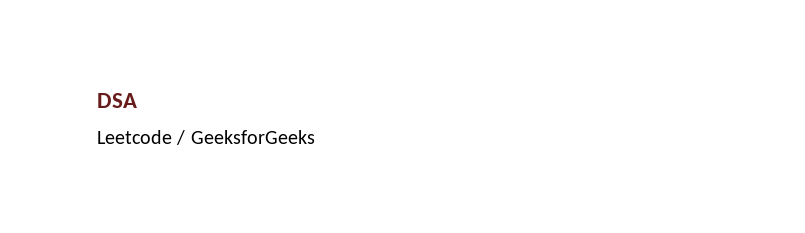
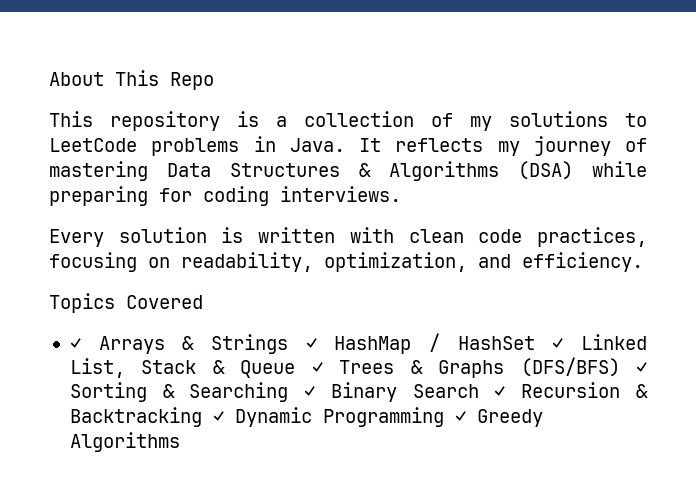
- DSA
- Leetcode / GeeksforGeeks
+ About This Repo
+ This repository is a collection of my solutions to LeetCode problems in Java. It reflects my journey of mastering Data Structures & Algorithms (DSA) while preparing for coding interviews.
+ Every solution is written with clean code practices, focusing on readability, optimization, and efficiency.
+ Topics Covered
+ ✓ Arrays & Strings ✓ HashMap / HashSet ✓ Linked List, Stack & Queue ✓ Trees & Graphs (DFS/BFS) ✓ Sorting & Searching ✓ Binary Search ✓ Recursion & Backtracking ✓ Dynamic Programming ✓ Greedy Algorithms

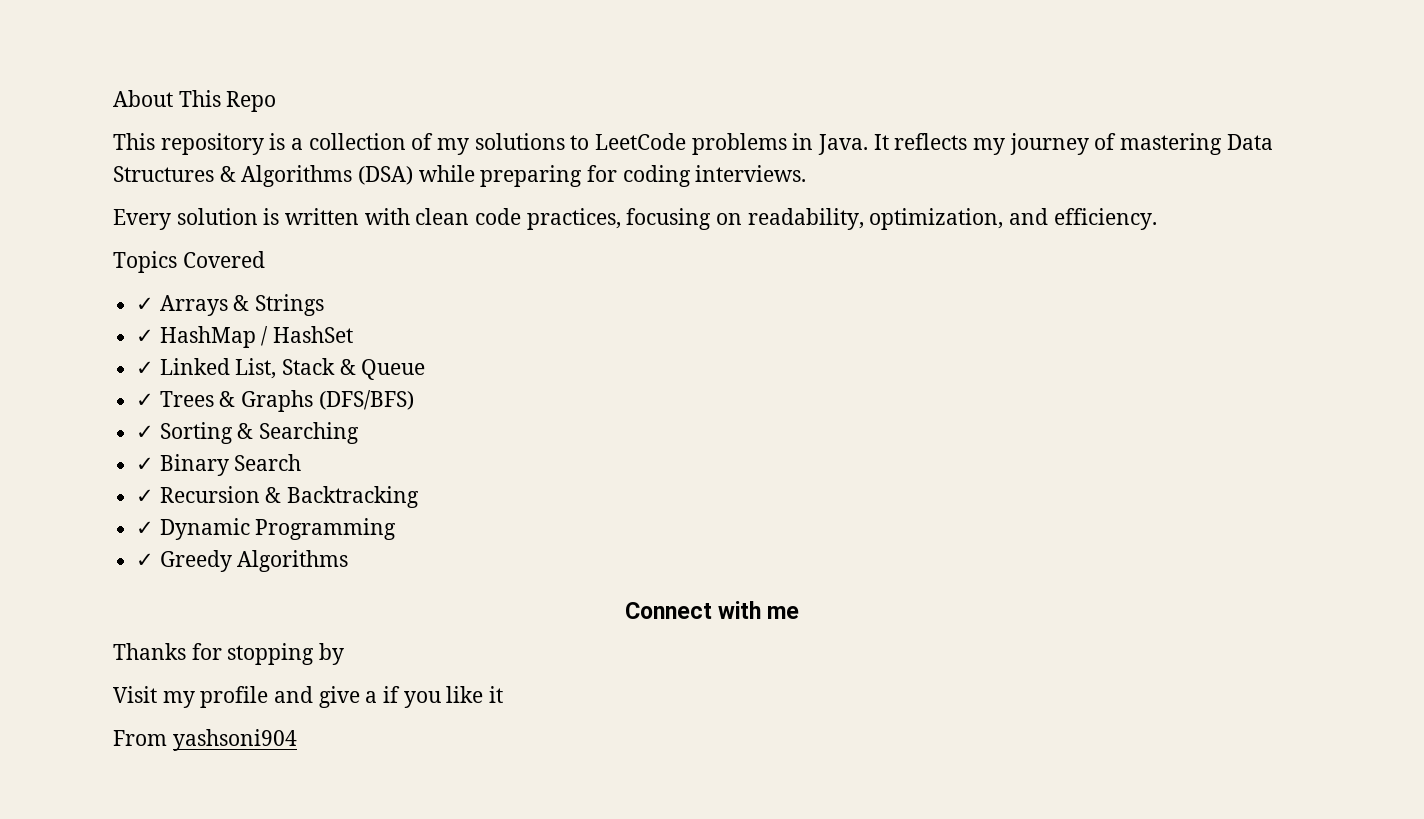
- ✓ Arrays & Strings ✓ HashMap / HashSet ✓ Linked List, Stack & Queue ✓ Trees & Graphs (DFS/BFS) ✓ Sorting & Searching ✓ Binary Search ✓ Recursion & Backtracking ✓ Dynamic Programming ✓ Greedy Algorithms
+ ✓ Arrays & Strings
+ ✓ HashMap / HashSet
+ ✓ Linked List, Stack & Queue
+ ✓ Trees & Graphs (DFS/BFS)
+ ✓ Sorting & Searching
+ ✓ Binary Search
+ ✓ Recursion & Backtracking
+ ✓ Dynamic Programming
+ ✓ Greedy Algorithms
+ Connect with me
+ Thanks for stopping by
+ Visit my profile and give a if you like it
+ From yashsoni904

